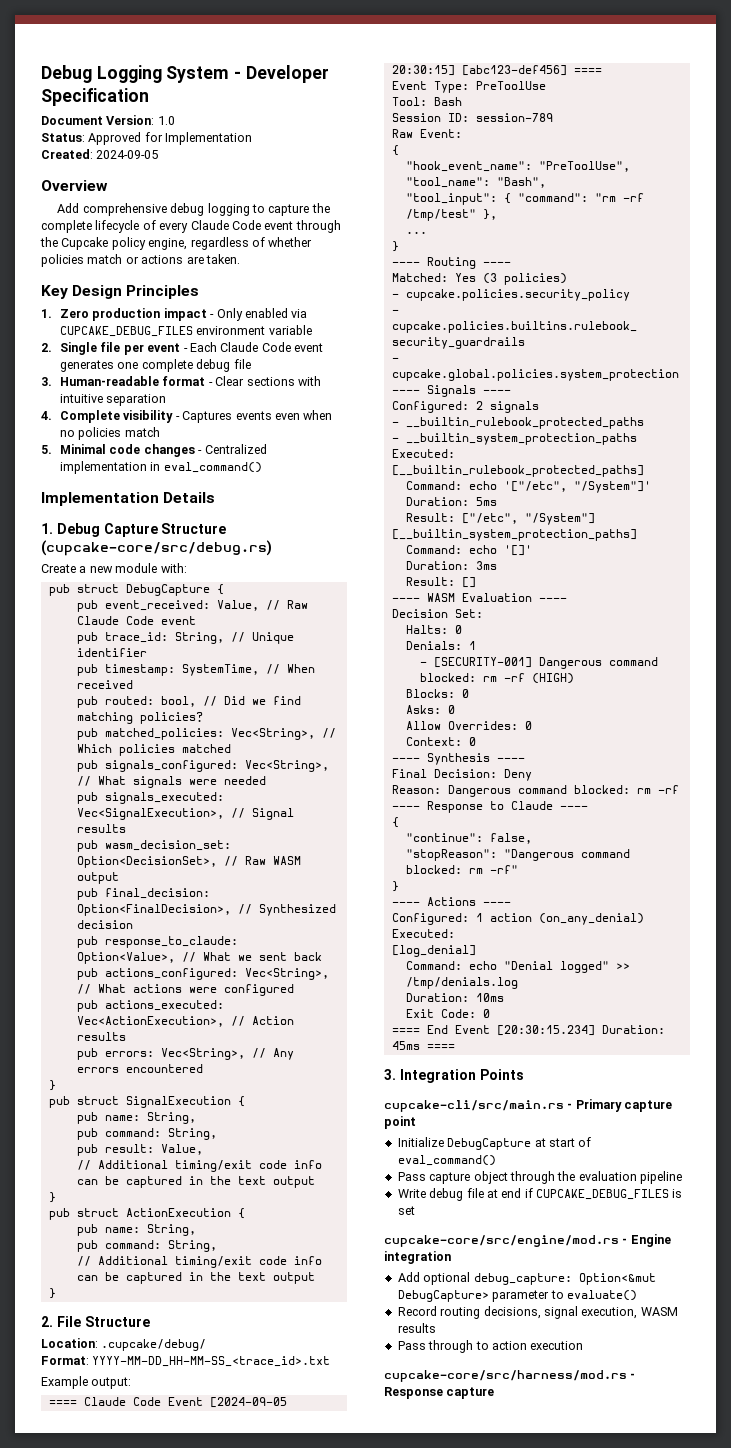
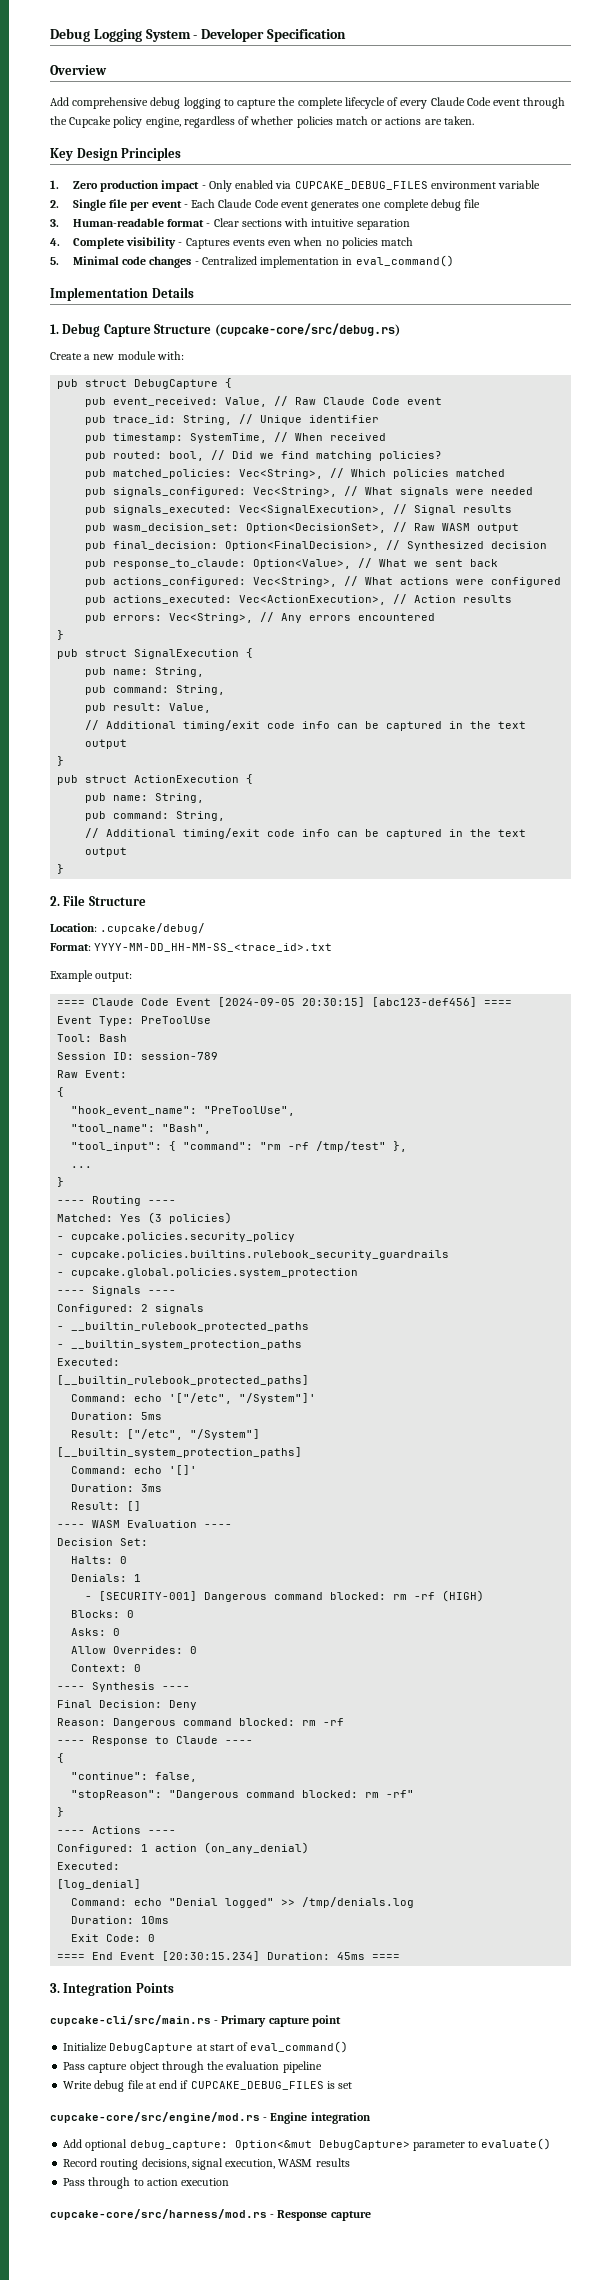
- Document Version: 1.0
- Status: Approved for Implementation
- Created: 2024-09-05

